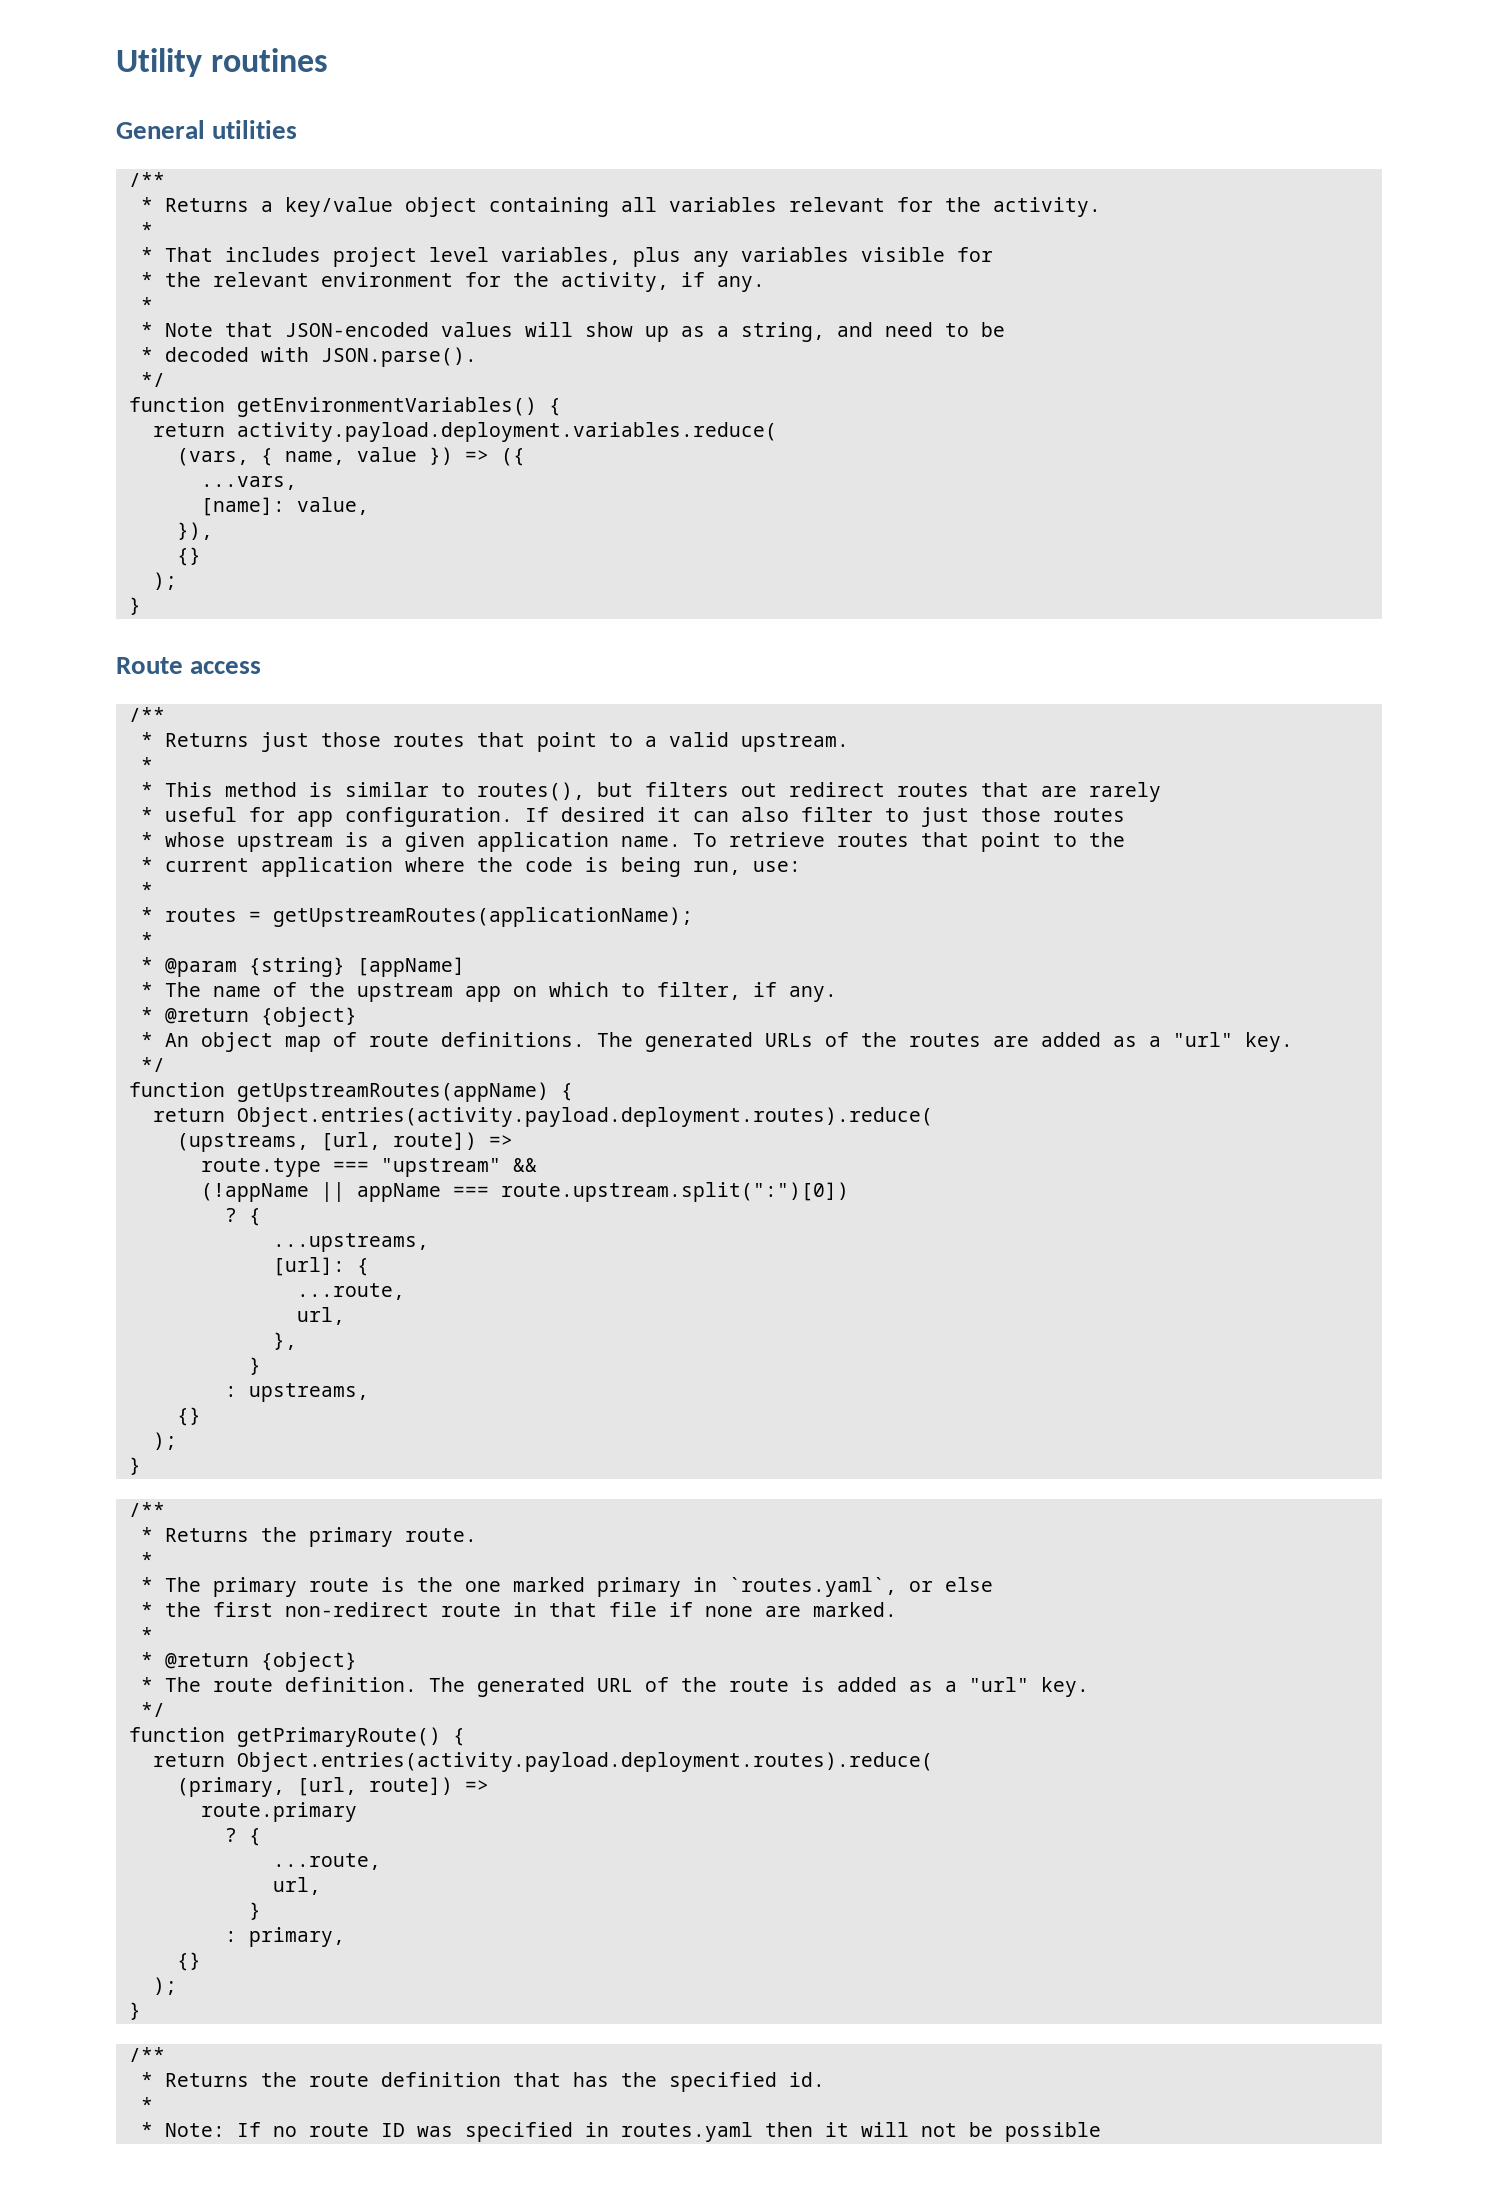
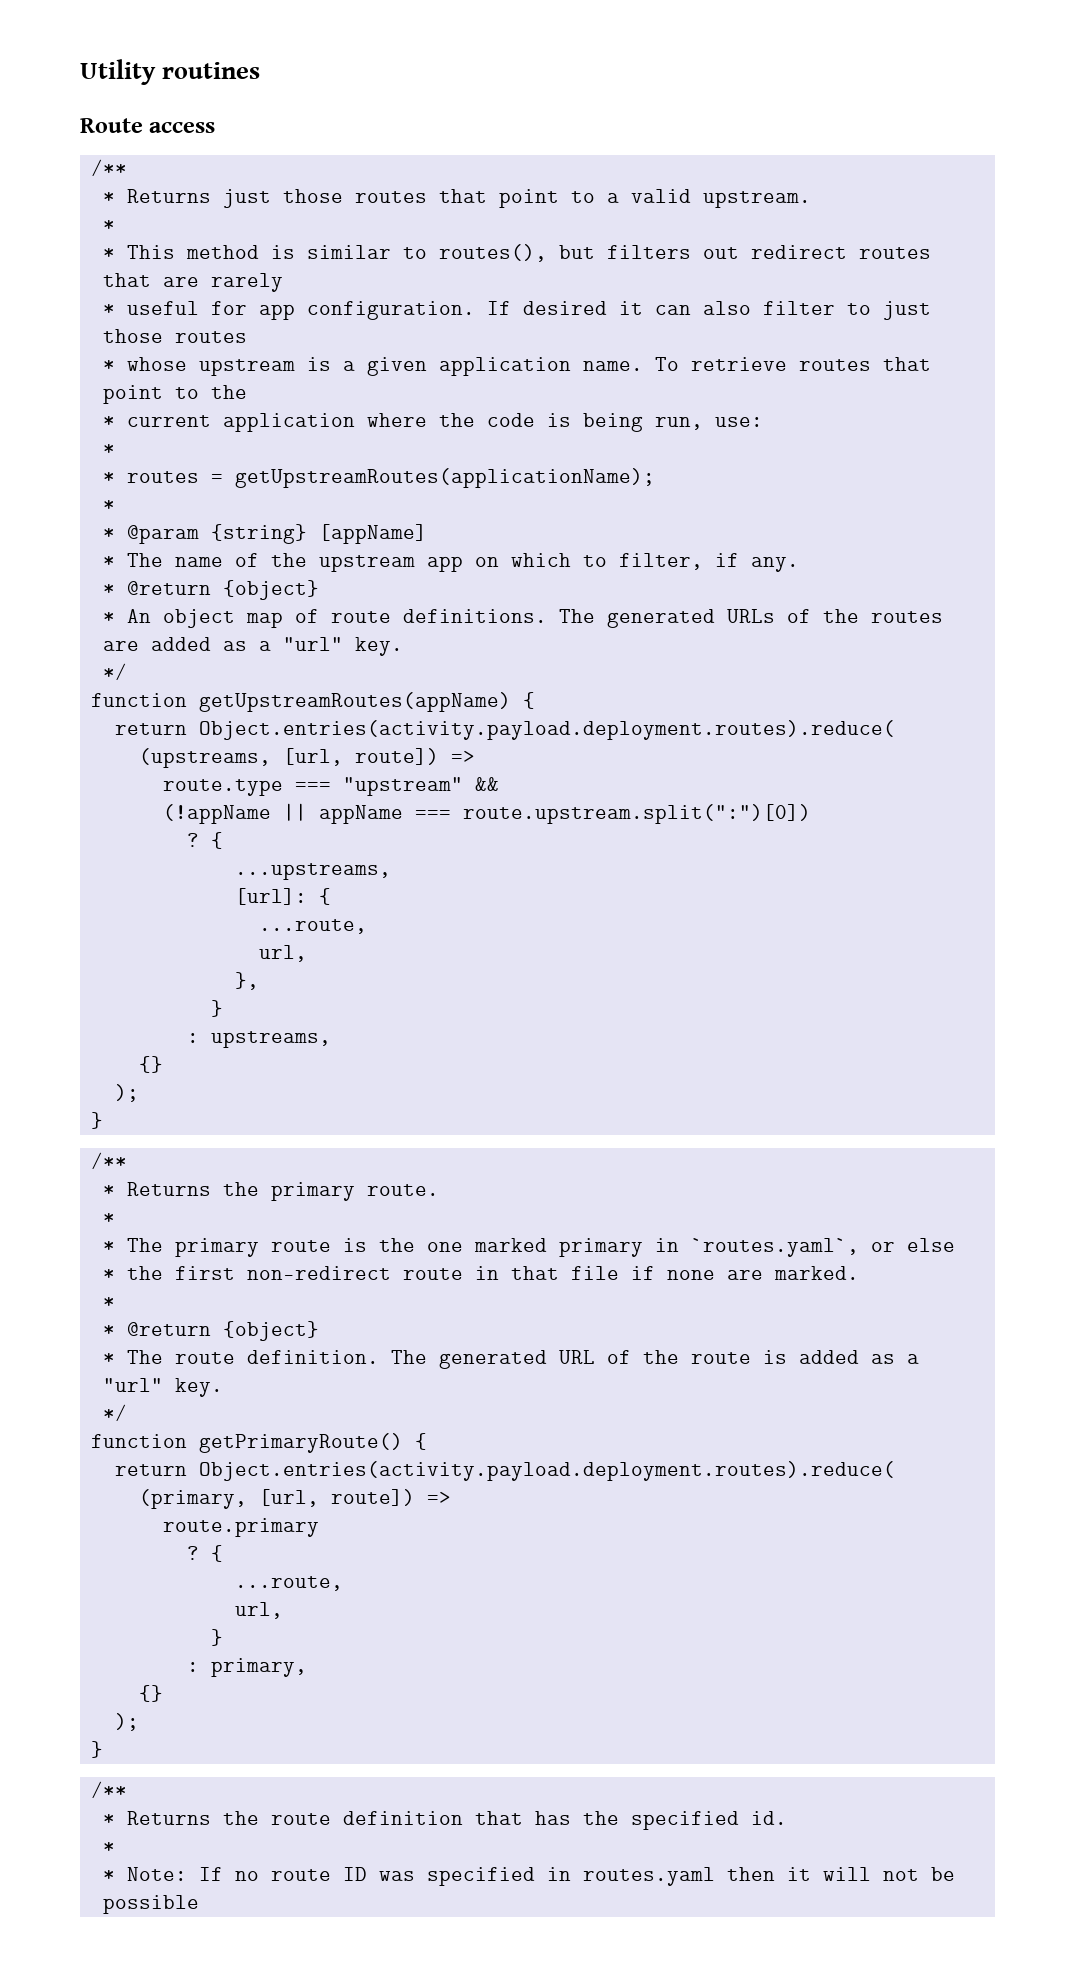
- General utilities
- /**
- * Returns a key/value object containing all variables relevant for the activity.
- *
- * That includes project level variables, plus any variables visible for
- * the relevant environment for the activity, if any.
- *
- * Note that JSON-encoded values will show up as a string, and need to be
- * decoded with JSON.parse().
- */
- function getEnvironmentVariables() {
- return activity.payload.deployment.variables.reduce(
- (vars, { name, value }) => ({
- ...vars,
- [name]: value,
- }),
- {}
- );
- }

